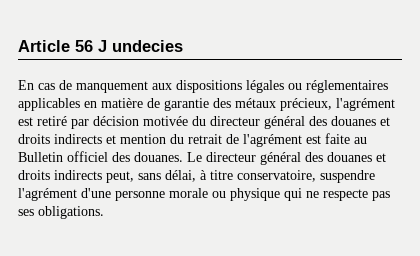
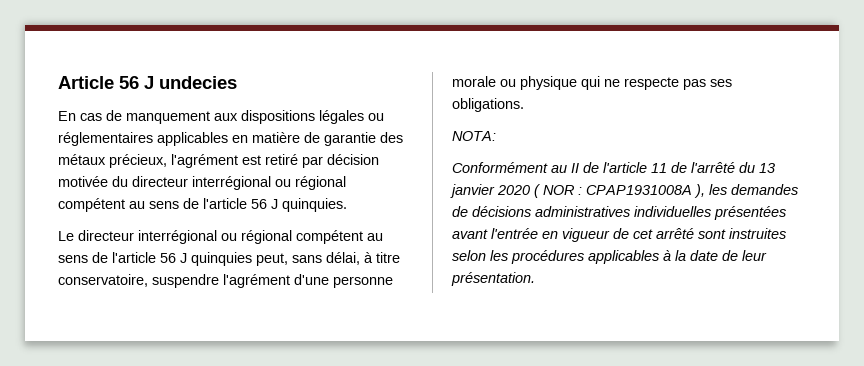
- En cas de manquement aux dispositions légales ou réglementaires applicables en matière de garantie des métaux précieux, l'agrément est retiré par décision motivée du directeur général des douanes et droits indirects et mention du retrait de l'agrément est faite au Bulletin officiel des douanes. Le directeur général des douanes et droits indirects peut, sans délai, à titre conservatoire, suspendre l'agrément d'une personne morale ou physique qui ne respecte pas ses obligations.
+ En cas de manquement aux dispositions légales ou réglementaires applicables en matière de garantie des métaux précieux, l'agrément est retiré par décision motivée du directeur interrégional ou régional compétent au sens de l'article 56 J quinquies.
+ Le directeur interrégional ou régional compétent au sens de l'article 56 J quinquies peut, sans délai, à titre conservatoire, suspendre l'agrément d'une personne morale ou physique qui ne respecte pas ses obligations.
+ NOTA:
+ Conformément au II de l'article 11 de l'arrêté du 13 janvier 2020 ( NOR : CPAP1931008A ), les demandes de décisions administratives individuelles présentées avant l'entrée en vigueur de cet arrêté sont instruites selon les procédures applicables à la date de leur présentation.

